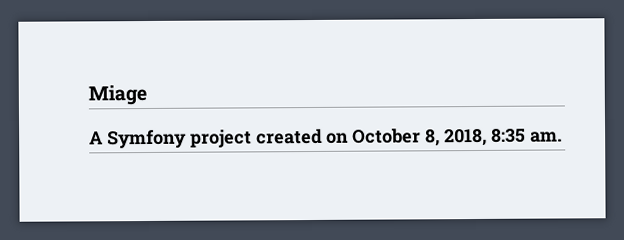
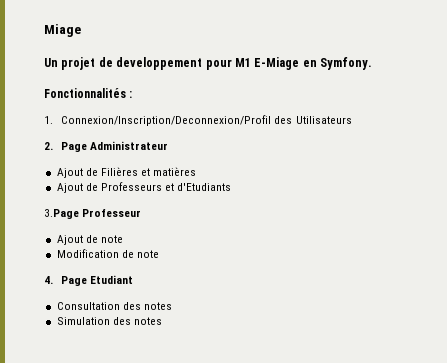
- A Symfony project created on October 8, 2018, 8:35 am.
+ Un projet de developpement pour M1 E-Miage en Symfony.
+ Fonctionnalités :
+ 1. Connexion/Inscription/Deconnexion/Profil des Utilisateurs
+ 2. Page Administrateur
+ Ajout de Filières et matières
+ Ajout de Professeurs et d'Etudiants
+ 3.Page Professeur
+ Ajout de note
+ Modification de note
+ 4. Page Etudiant
+ Consultation des notes
+ Simulation des notes

